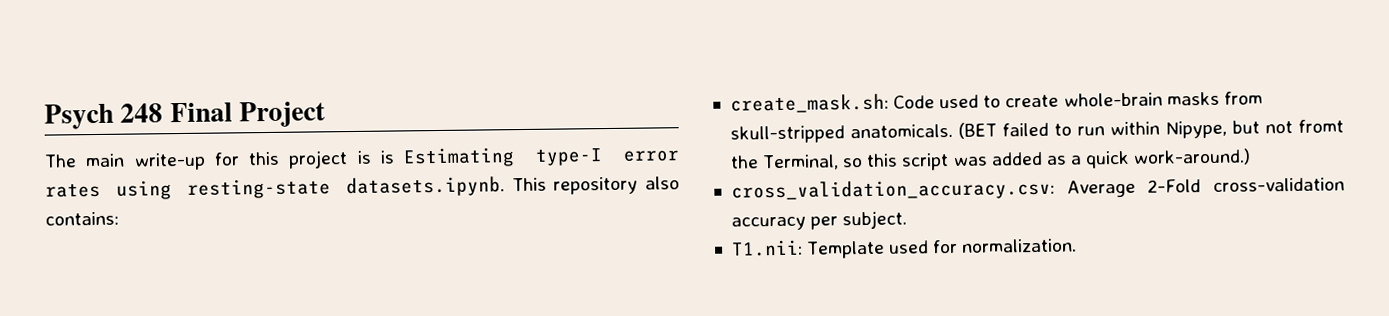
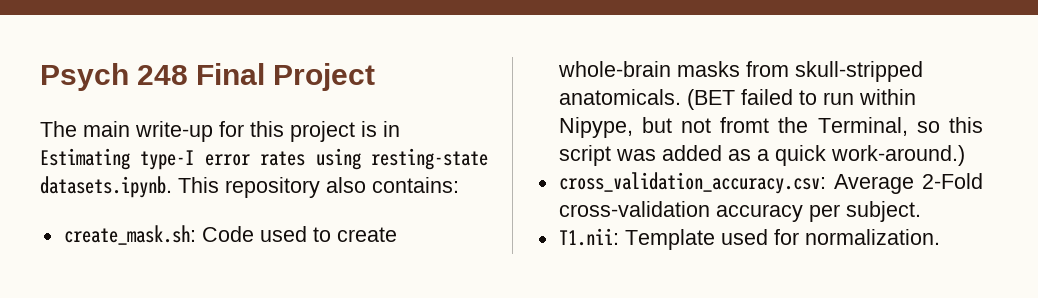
- The main write-up for this project is is Estimating type-I error rates using resting-state datasets.ipynb. This repository also contains:
+ The main write-up for this project is in Estimating type-I error rates using resting-state datasets.ipynb. This repository also contains:

